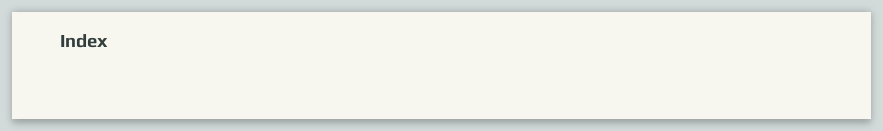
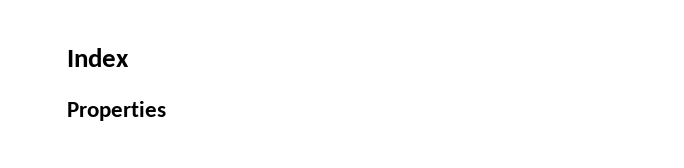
+ Properties

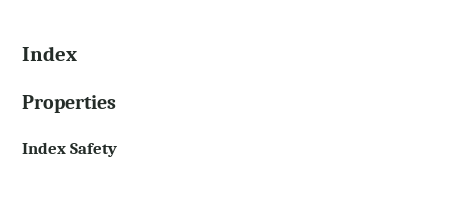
+ Index Safety

